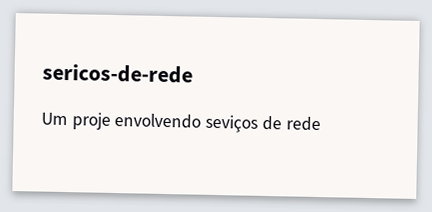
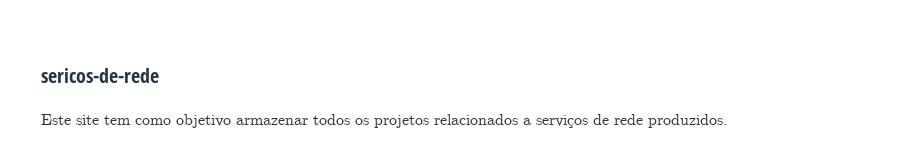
- Um proje envolvendo seviços de rede
+ Este site tem como objetivo armazenar todos os projetos relacionados a serviços de rede produzidos.

